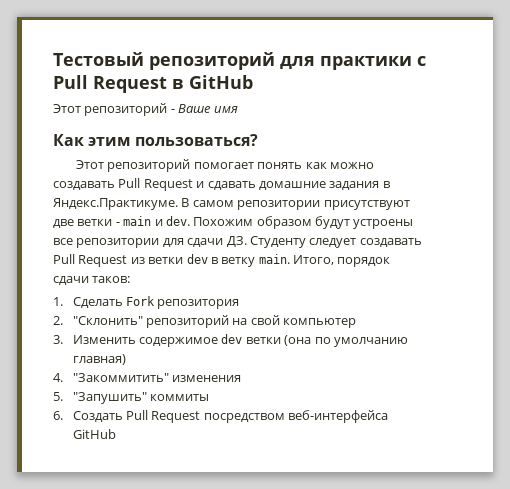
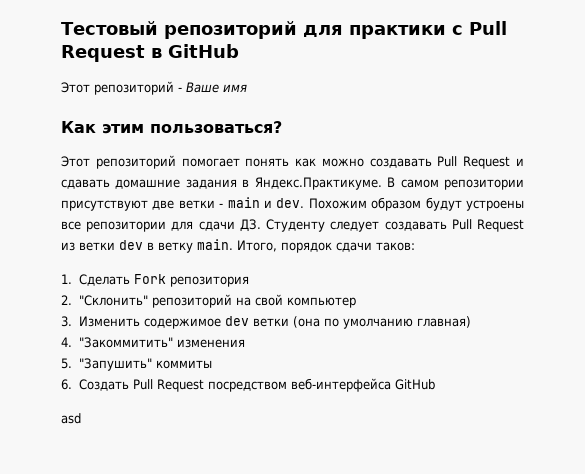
+ asd

